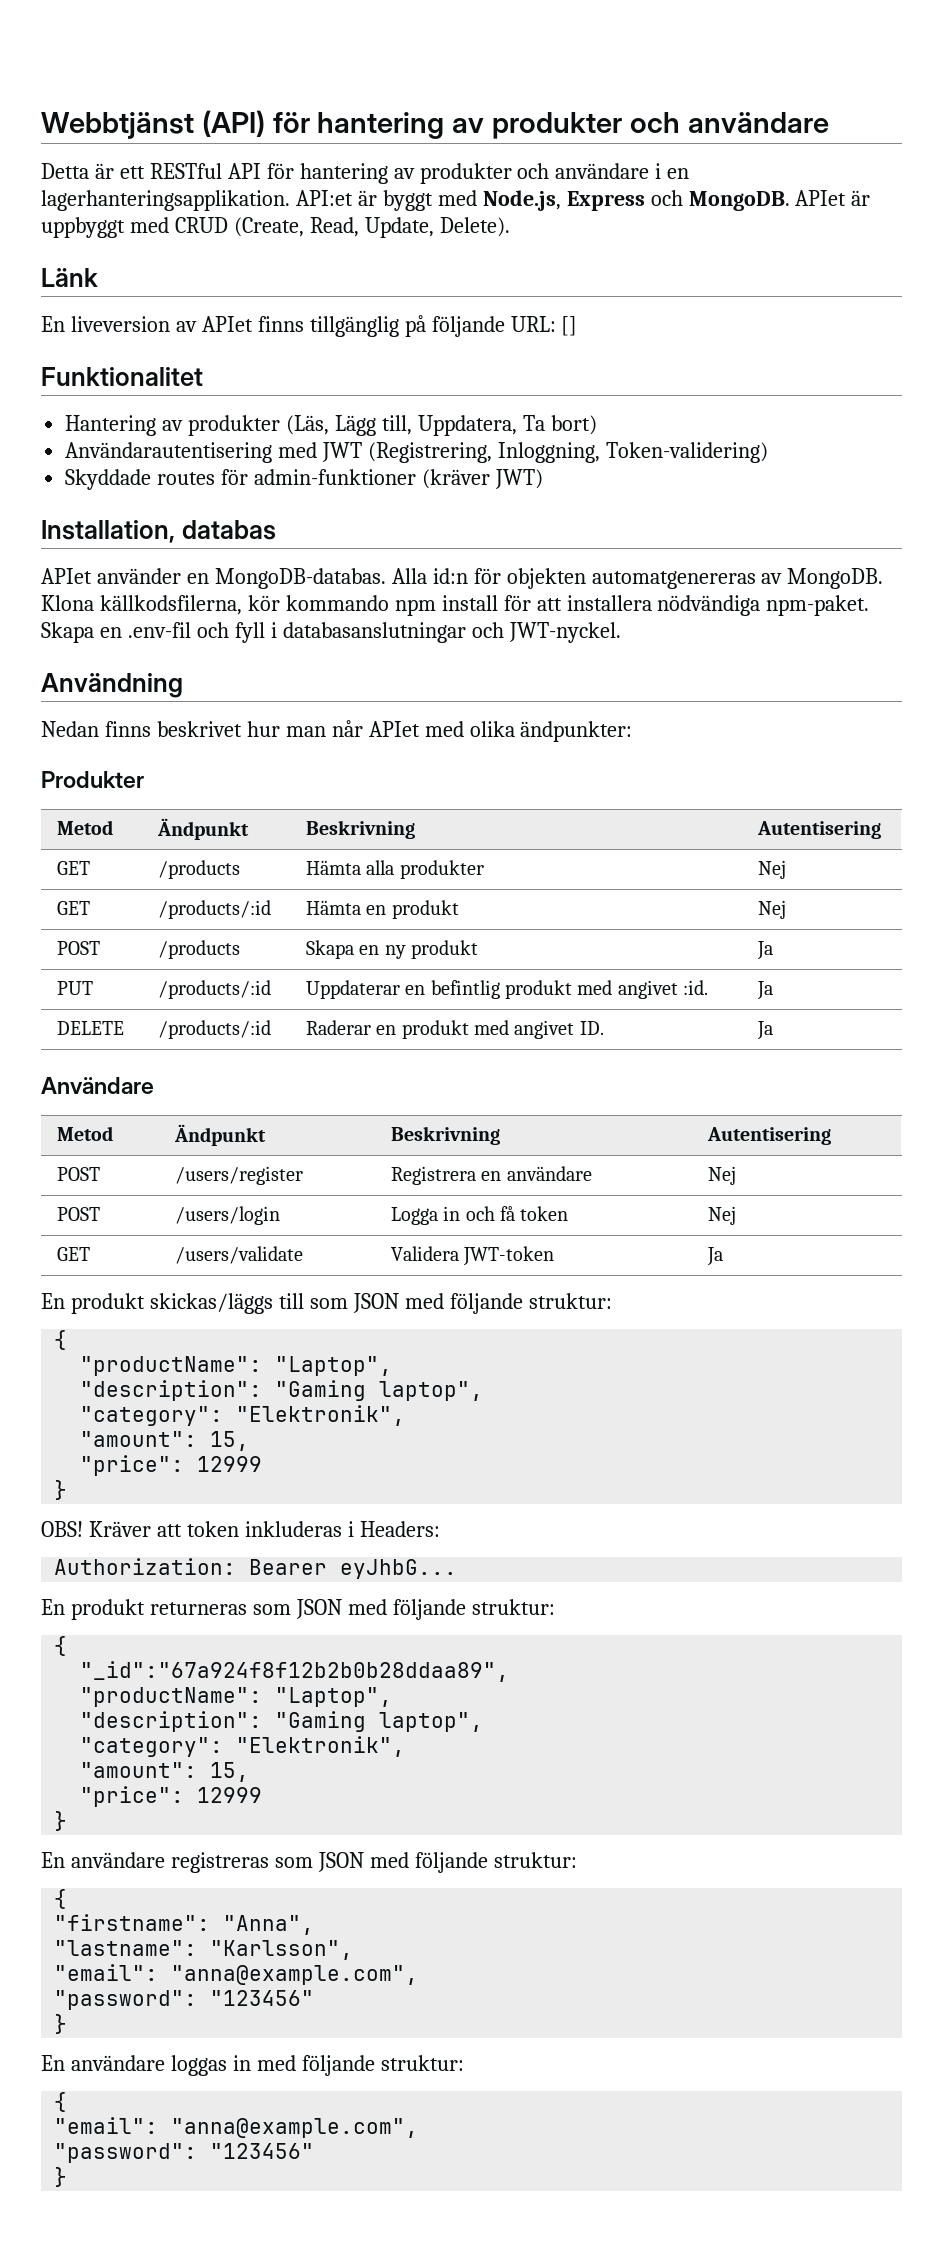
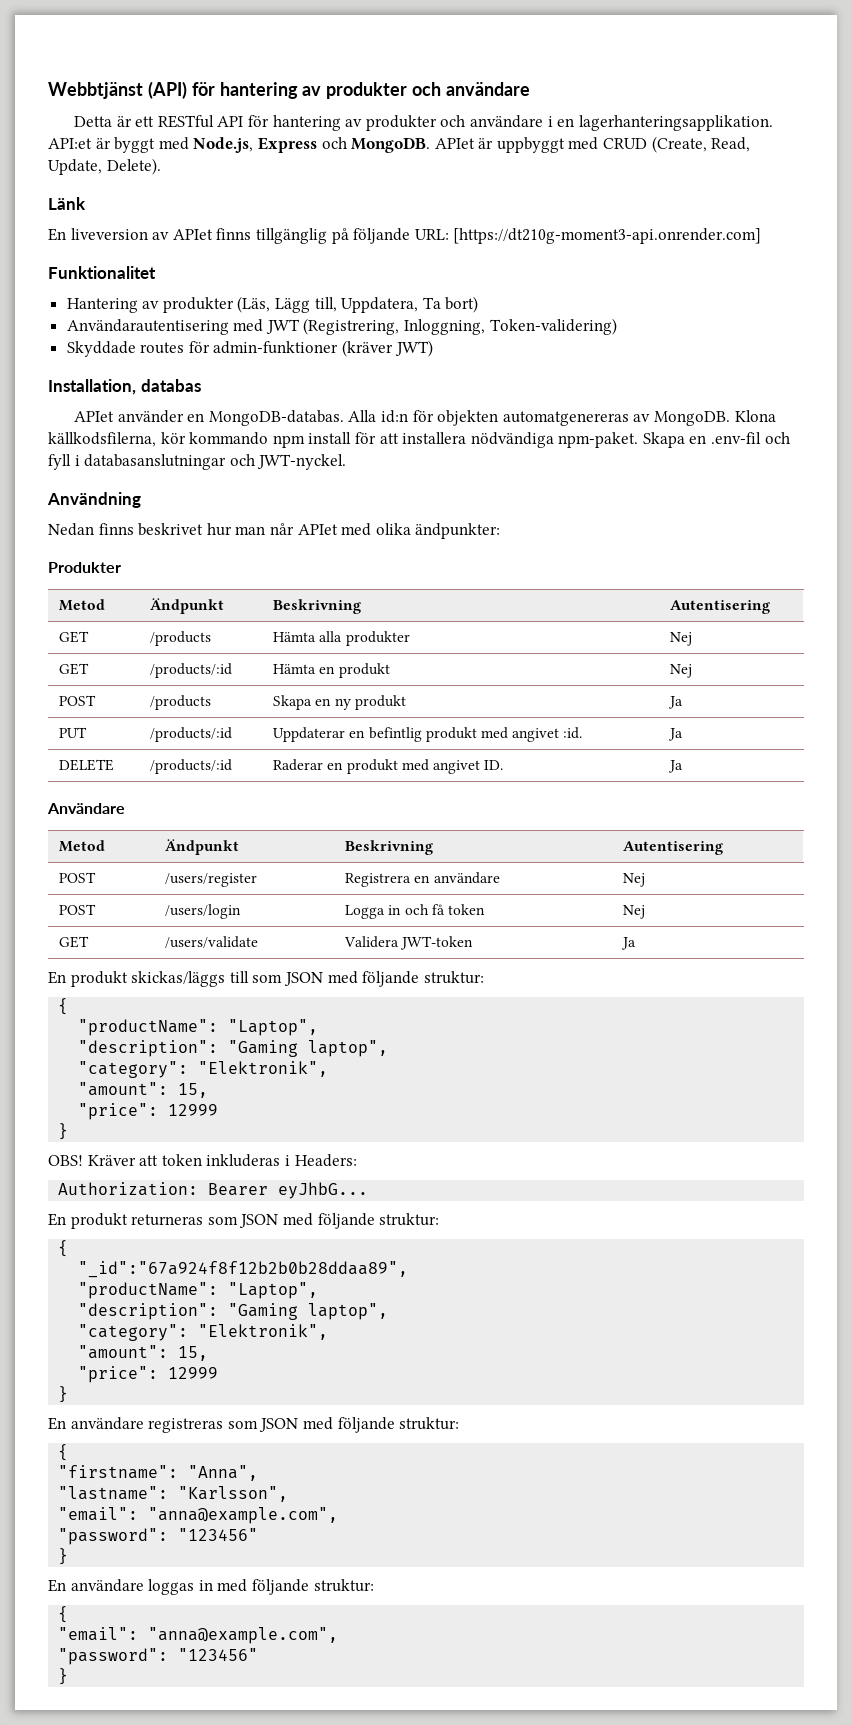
- En liveversion av APIet finns tillgänglig på följande URL: []
+ En liveversion av APIet finns tillgänglig på följande URL: [https://dt210g-moment3-api.onrender.com]

